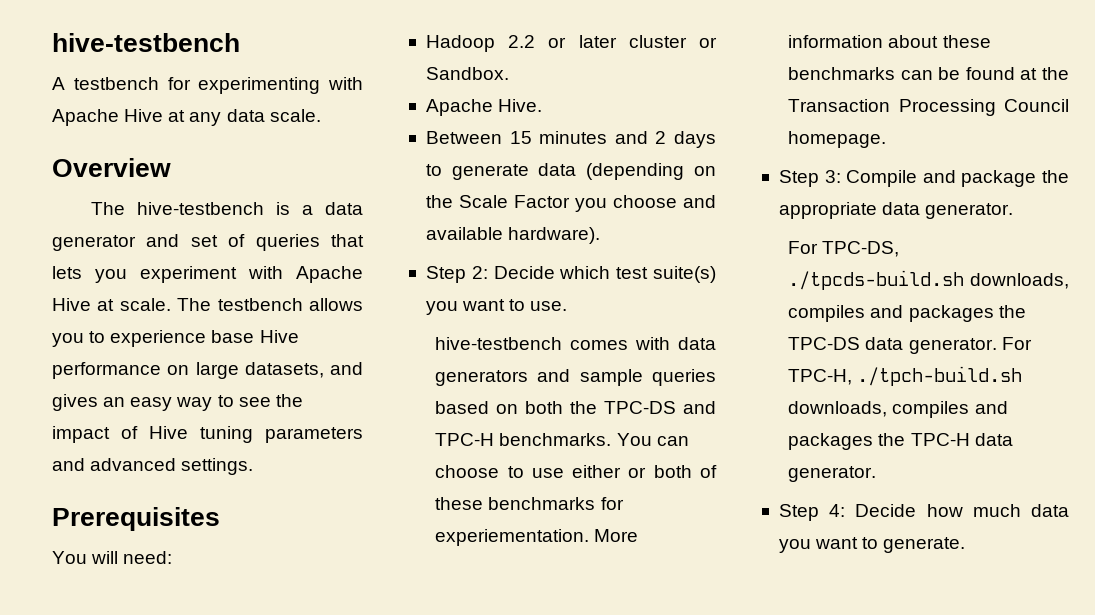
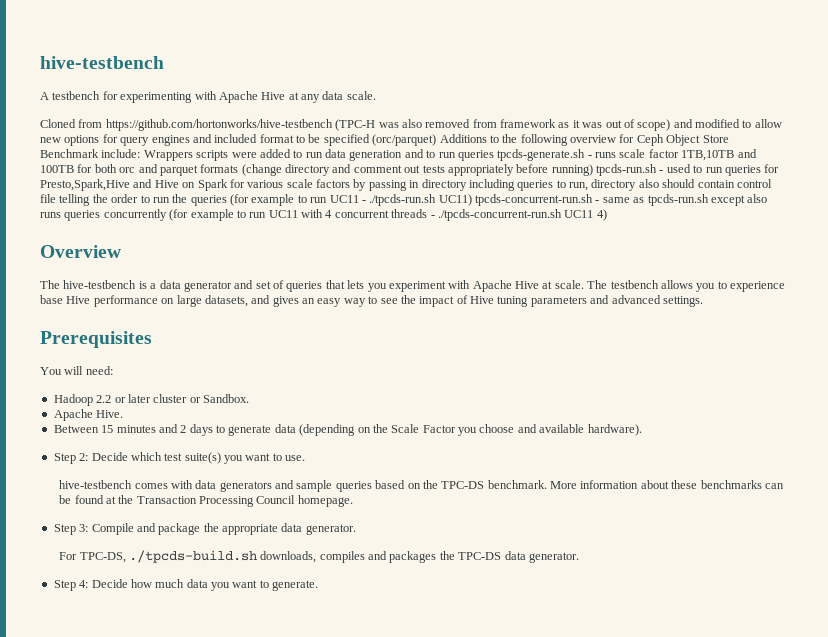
+ Cloned from https://github.com/hortonworks/hive-testbench (TPC-H was also removed from framework as it was out of scope) and modified to allow new options for query engines and included format to be specified (orc/parquet) Additions to the following overview for Ceph Object Store Benchmark include: Wrappers scripts were added to run data generation and to run queries tpcds-generate.sh - runs scale factor 1TB,10TB and 100TB for both orc and parquet formats (change directory and comment out tests appropriately before running) tpcds-run.sh - used to run queries for Presto,Spark,Hive and Hive on Spark for various scale factors by passing in directory including queries to run, directory also should contain control file telling the order to run the queries (for example to run UC11 - ./tpcds-run.sh UC11) tpcds-concurrent-run.sh - same as tpcds-run.sh except also runs queries concurrently (for example to run UC11 with 4 concurrent threads - ./tpcds-concurrent-run.sh UC11 4)
- hive-testbench comes with data generators and sample queries based on both the TPC-DS and TPC-H benchmarks. You can choose to use either or both of these benchmarks for experiementation.
+ hive-testbench comes with data generators and sample queries based on the TPC-DS benchmark.
- For TPC-H, ./tpch-build.sh downloads, compiles and packages the TPC-H data generator.

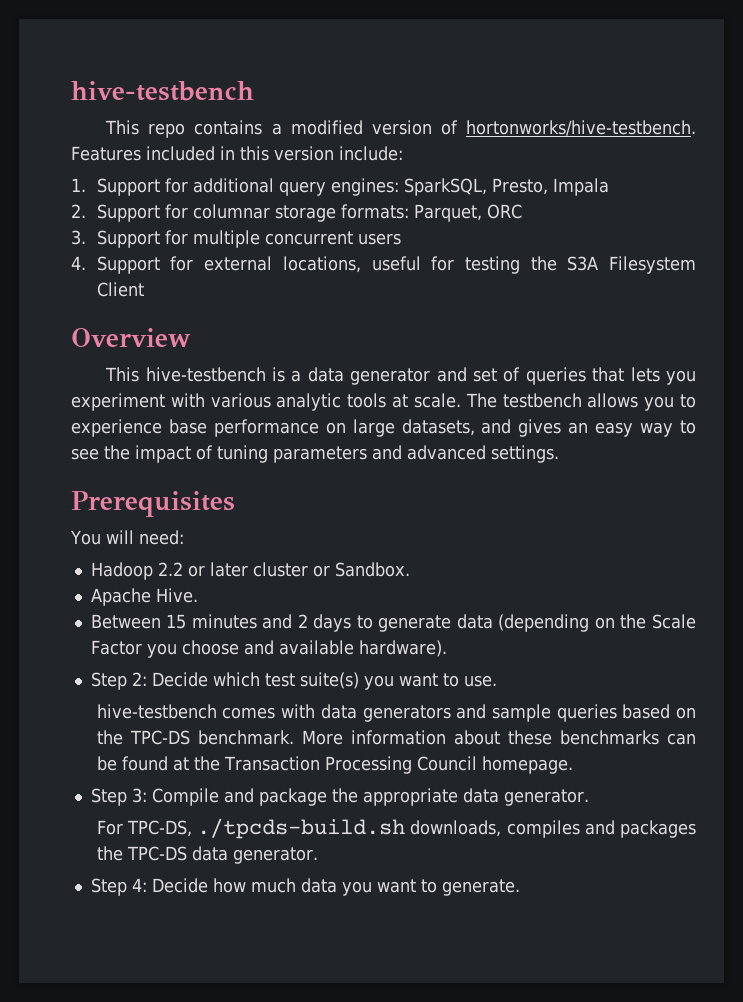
- A testbench for experimenting with Apache Hive at any data scale.
- Cloned from https://github.com/hortonworks/hive-testbench (TPC-H was also removed from framework as it was out of scope) and modified to allow new options for query engines and included format to be specified (orc/parquet) Additions to the following overview for Ceph Object Store Benchmark include: Wrappers scripts were added to run data generation and to run queries tpcds-generate.sh - runs scale factor 1TB,10TB and 100TB for both orc and parquet formats (change directory and comment out tests appropriately before running) tpcds-run.sh - used to run queries for Presto,Spark,Hive and Hive on Spark for various scale factors by passing in directory including queries to run, directory also should contain control file telling the order to run the queries (for example to run UC11 - ./tpcds-run.sh UC11) tpcds-concurrent-run.sh - same as tpcds-run.sh except also runs queries concurrently (for example to run UC11 with 4 concurrent threads - ./tpcds-concurrent-run.sh UC11 4)
+ This repo contains a modified version of hortonworks/hive-testbench. Features included in this version include:
+ 1. Support for additional query engines: SparkSQL, Presto, Impala
+ 2. Support for columnar storage formats: Parquet, ORC
+ 3. Support for multiple concurrent users
+ 4. Support for external locations, useful for testing the S3A Filesystem Client
- The hive-testbench is a data generator and set of queries that lets you experiment with Apache Hive at scale.
+ This hive-testbench is a data generator and set of queries that lets you experiment with various analytic tools at scale.
- The testbench allows you to experience base Hive performance on large datasets, and gives an easy way to see the impact of Hive tuning parameters and advanced settings.
+ The testbench allows you to experience base performance on large datasets, and gives an easy way to see the impact of tuning parameters and advanced settings.

